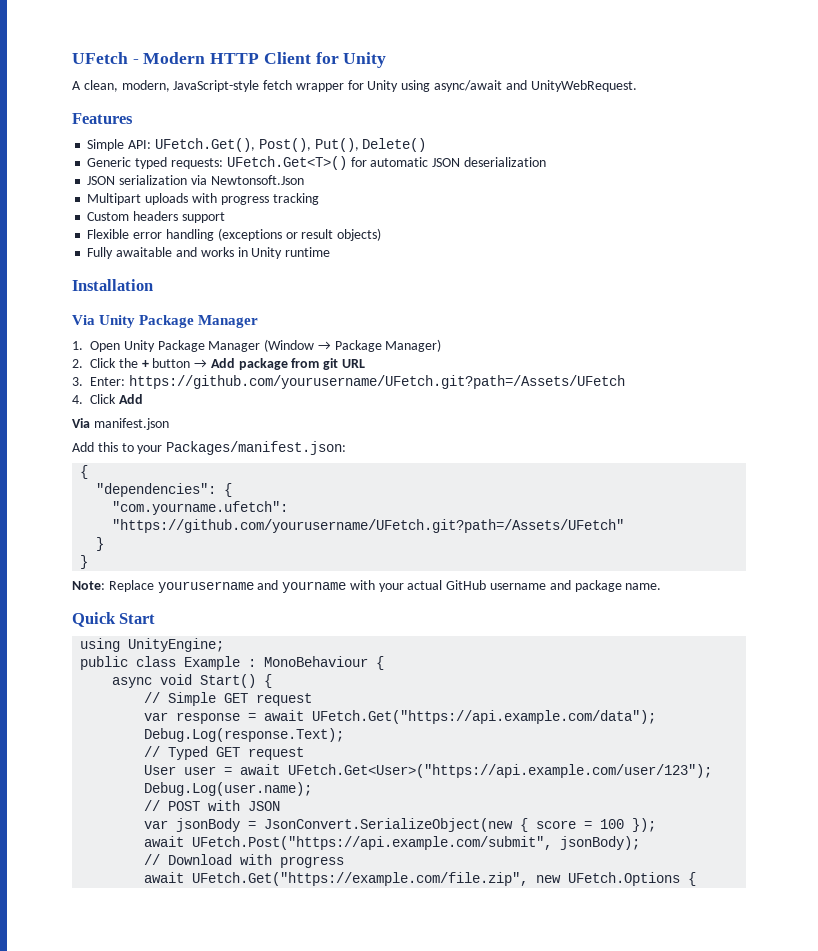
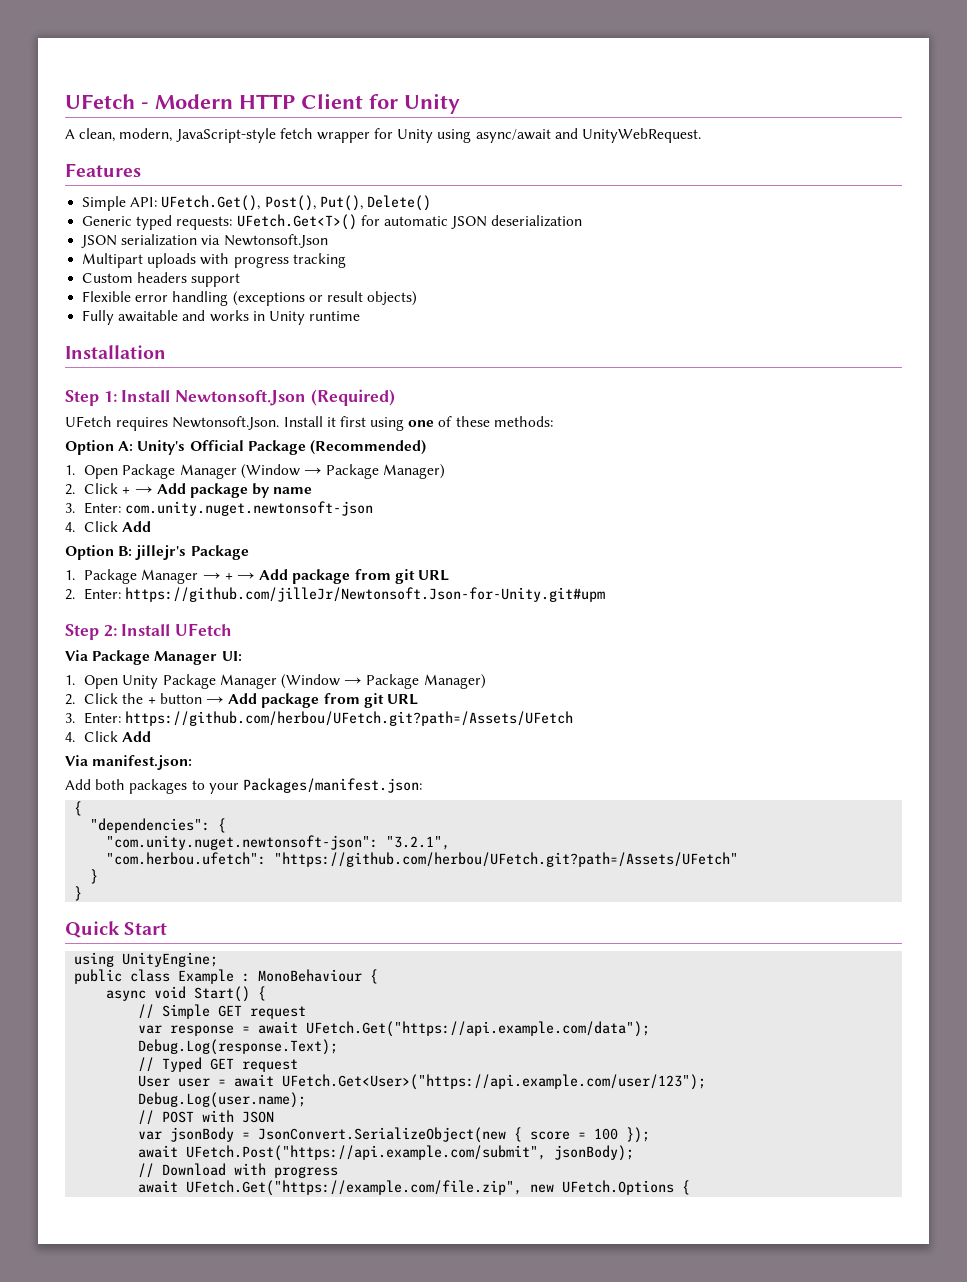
- Via Unity Package Manager
+ Step 1: Install Newtonsoft.Json (Required)
+ UFetch requires Newtonsoft.Json. Install it first using one of these methods:
+ Option A: Unity's Official Package (Recommended)
+ 1. Open Package Manager (Window → Package Manager)
+ 2. Click + → Add package by name
+ 3. Enter: com.unity.nuget.newtonsoft-json
+ 4. Click Add
+ Option B: jillejr's Package
+ 1. Package Manager → + → Add package from git URL
+ 2. Enter: https://github.com/jilleJr/Newtonsoft.Json-for-Unity.git#upm
+ Step 2: Install UFetch
+ Via Package Manager UI:
- 3. Enter: https://github.com/yourusername/UFetch.git?path=/Assets/UFetch
+ 3. Enter: https://github.com/herbou/UFetch.git?path=/Assets/UFetch
- Via manifest.json
- Add this to your Packages/manifest.json:
+ Via manifest.json:
+ Add both packages to your Packages/manifest.json:
- "com.yourname.ufetch": "https://github.com/yourusername/UFetch.git?path=/Assets/UFetch"
+ "com.unity.nuget.newtonsoft-json": "3.2.1",
+ "com.herbou.ufetch": "https://github.com/herbou/UFetch.git?path=/Assets/UFetch"
  }
  }
- Note: Replace yourusername and yourname with your actual GitHub username and package name.

